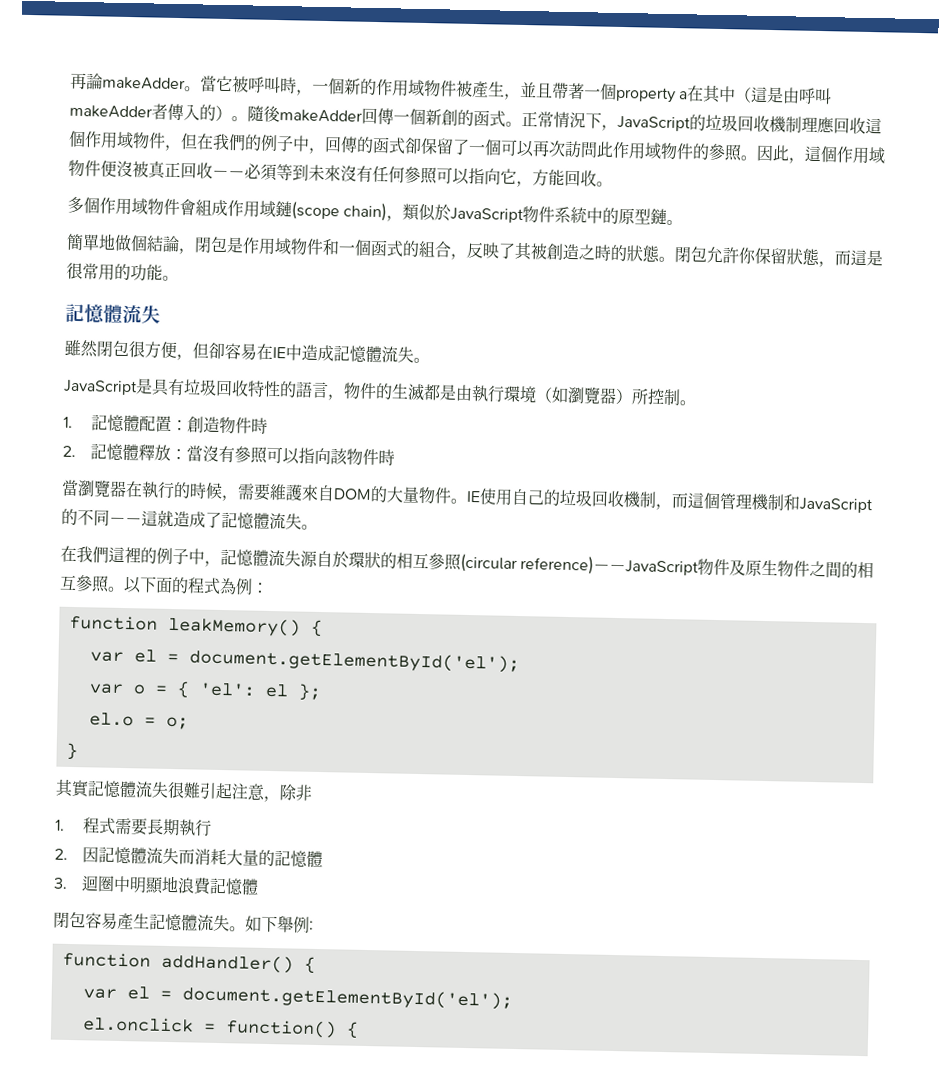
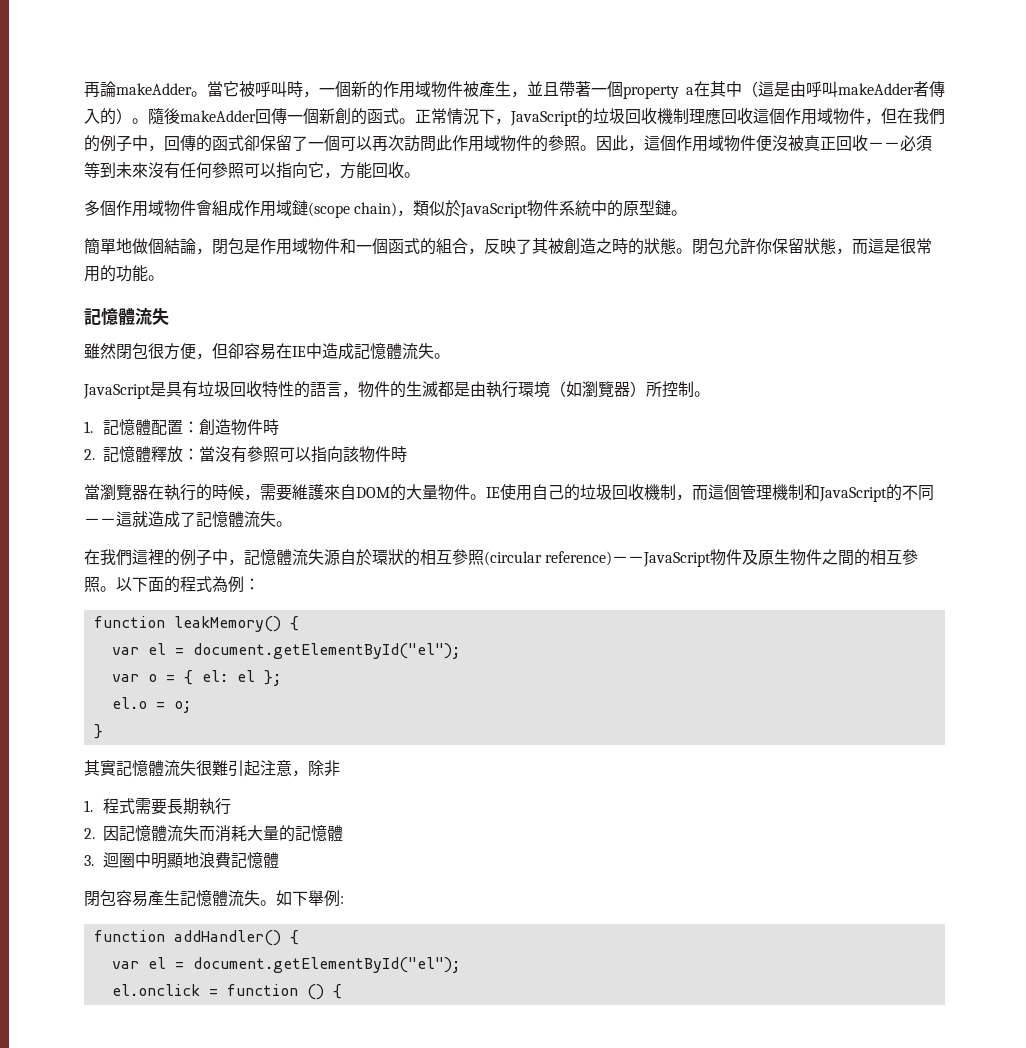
  function leakMemory() {
- var el = document.getElementById('el');
+ var el = document.getElementById("el");
- var o = { 'el': el };
+ var o = { el: el };
  function addHandler() {
- var el = document.getElementById('el');
+ var el = document.getElementById("el");
- el.onclick = function() {
+ el.onclick = function () {

